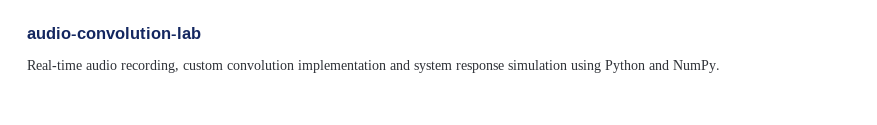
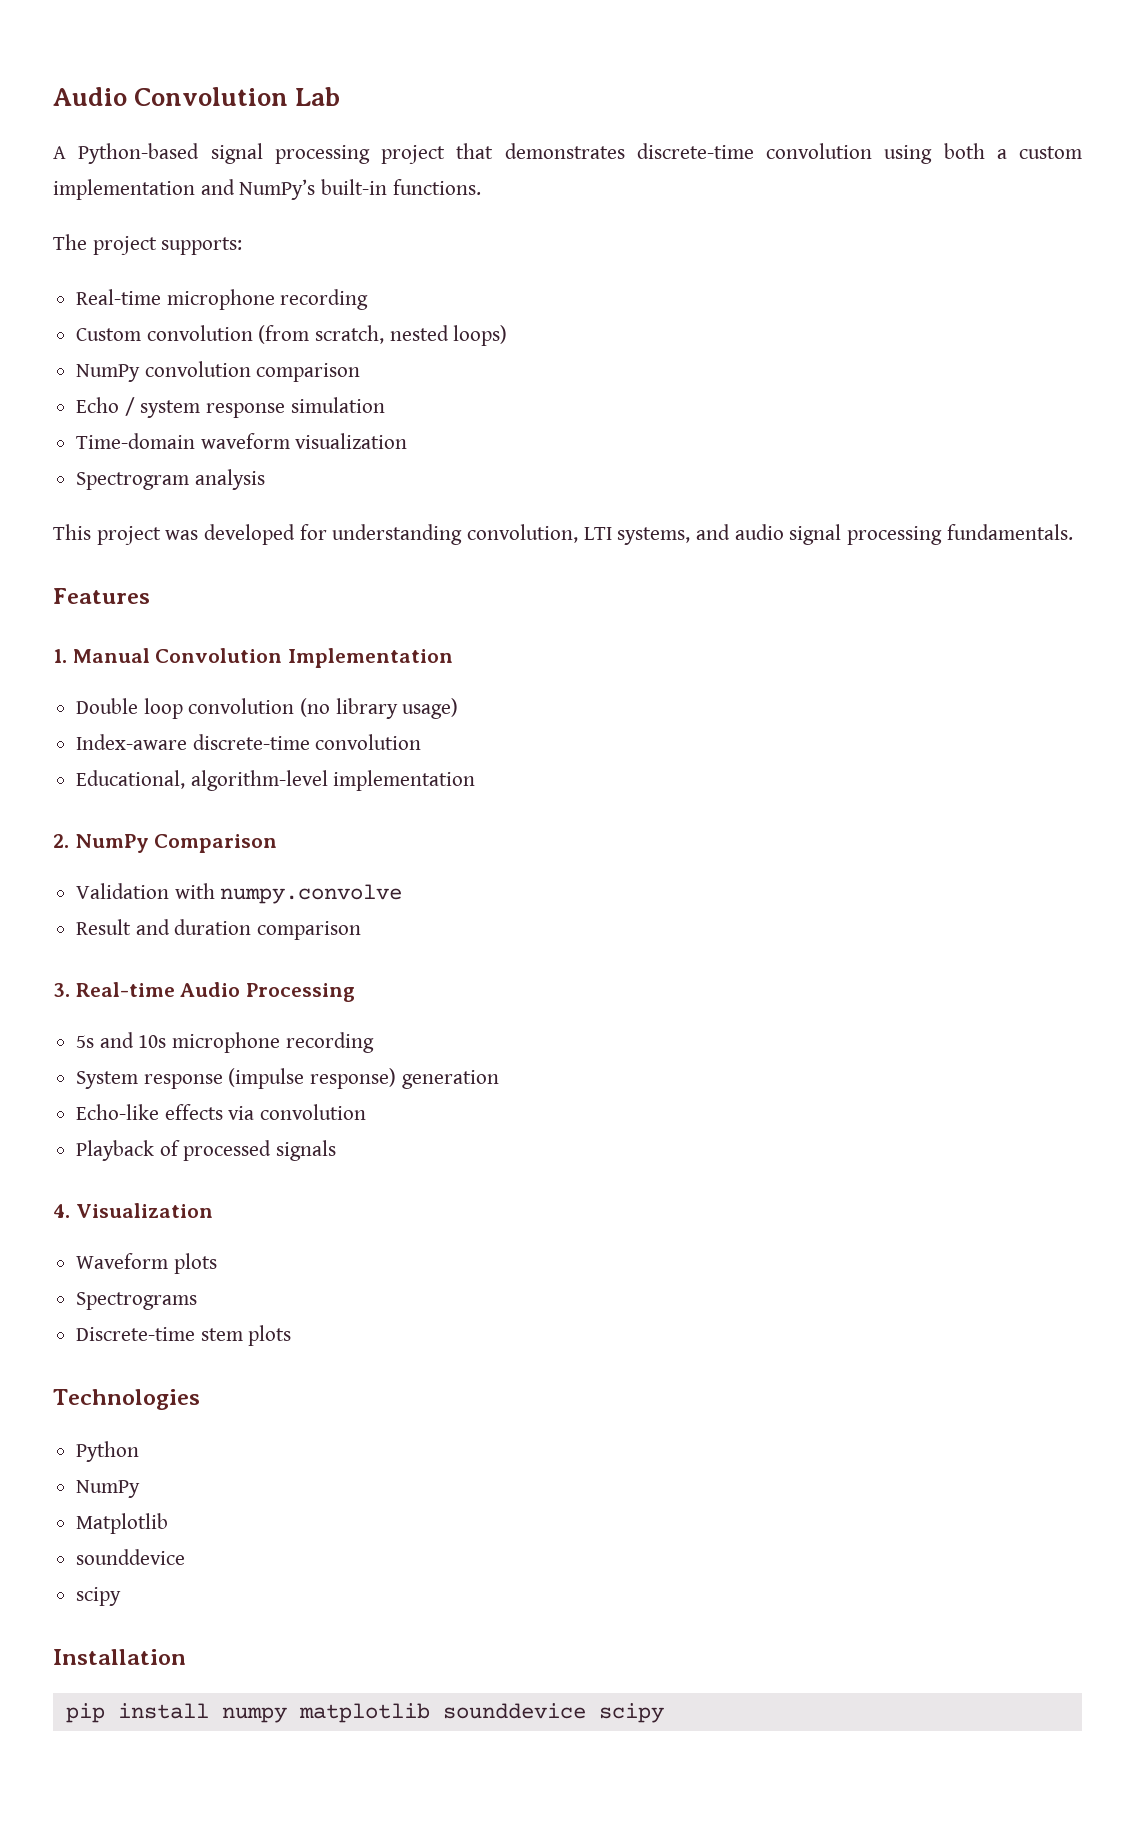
- audio-convolution-lab
- Real-time audio recording, custom convolution implementation and system response simulation using Python and NumPy.
+ Audio Convolution Lab
+ A Python-based signal processing project that demonstrates discrete-time convolution using both a custom implementation and NumPy’s built-in functions.
+ The project supports:
+ Real-time microphone recording
+ Custom convolution (from scratch, nested loops)
+ NumPy convolution comparison
+ Echo / system response simulation
+ Time-domain waveform visualization
+ Spectrogram analysis
+ This project was developed for understanding convolution, LTI systems, and audio signal processing fundamentals.
+ Features
+ 1. Manual Convolution Implementation
+ Double loop convolution (no library usage)
+ Index-aware discrete-time convolution
+ Educational, algorithm-level implementation
+ 2. NumPy Comparison
+ Validation with numpy.convolve
+ Result and duration comparison
+ 3. Real-time Audio Processing
+ 5s and 10s microphone recording
+ System response (impulse response) generation
+ Echo-like effects via convolution
+ Playback of processed signals
+ 4. Visualization
+ Waveform plots
+ Spectrograms
+ Discrete-time stem plots
+ Technologies
+ Python
+ NumPy
+ Matplotlib
+ sounddevice
+ scipy
+ Installation
+ pip install numpy matplotlib sounddevice scipy

